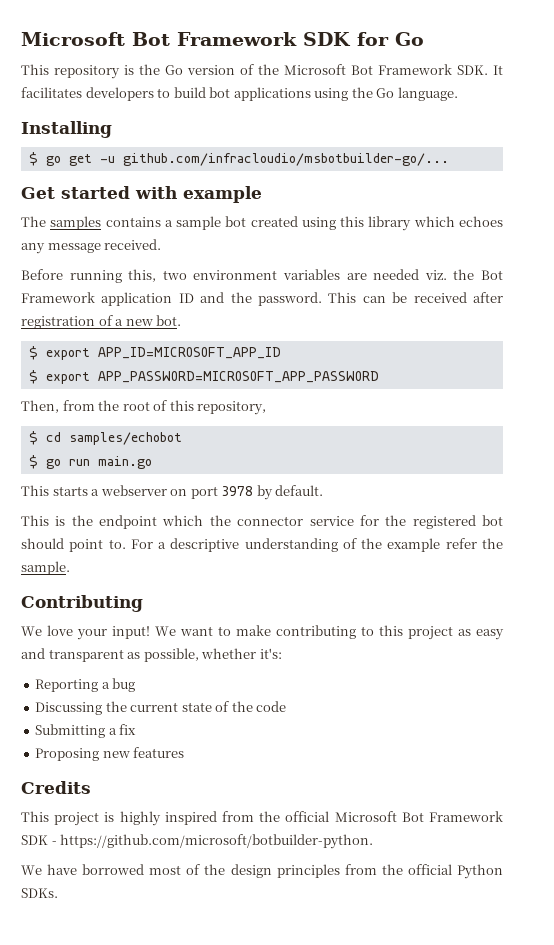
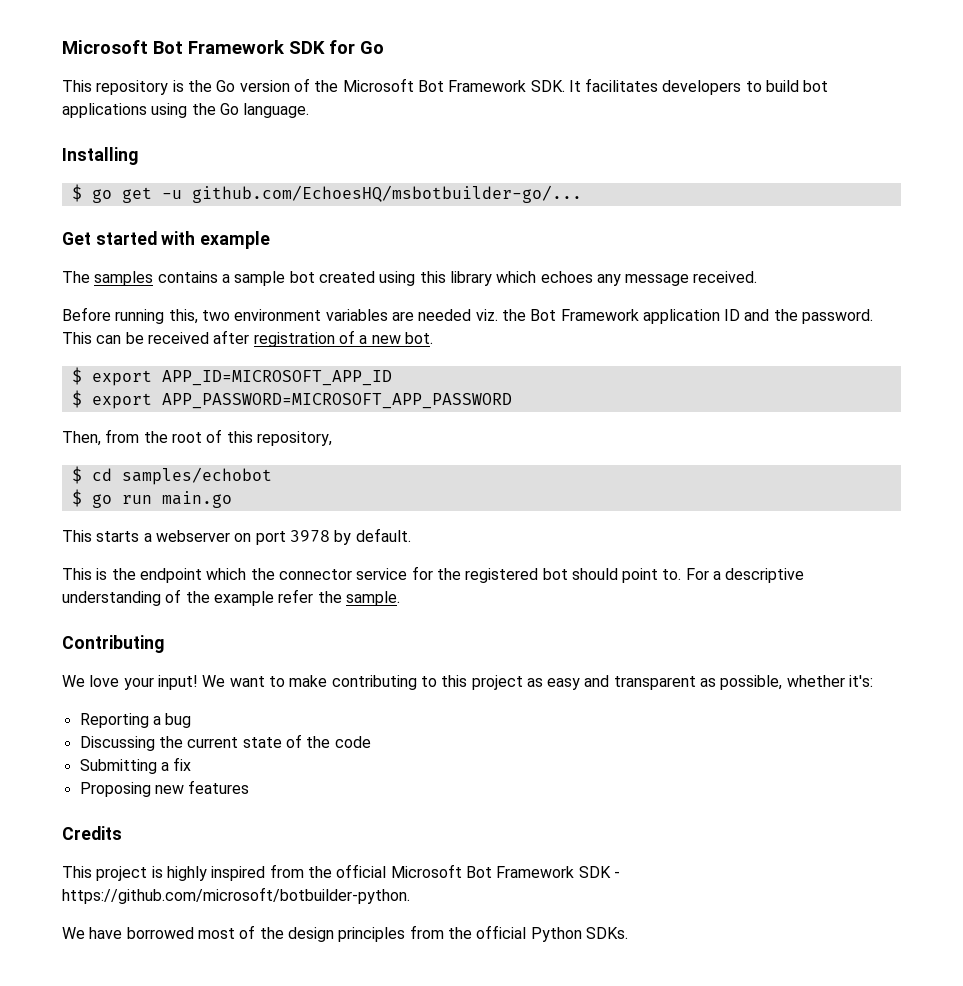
- $ go get -u github.com/infracloudio/msbotbuilder-go/...
+ $ go get -u github.com/EchoesHQ/msbotbuilder-go/...

